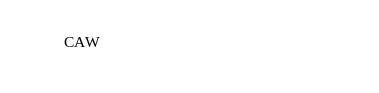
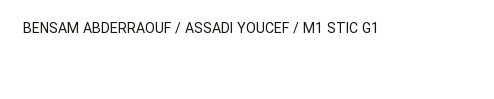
- CAW
+ BENSAM ABDERRAOUF / ASSADI YOUCEF / M1 STIC G1

